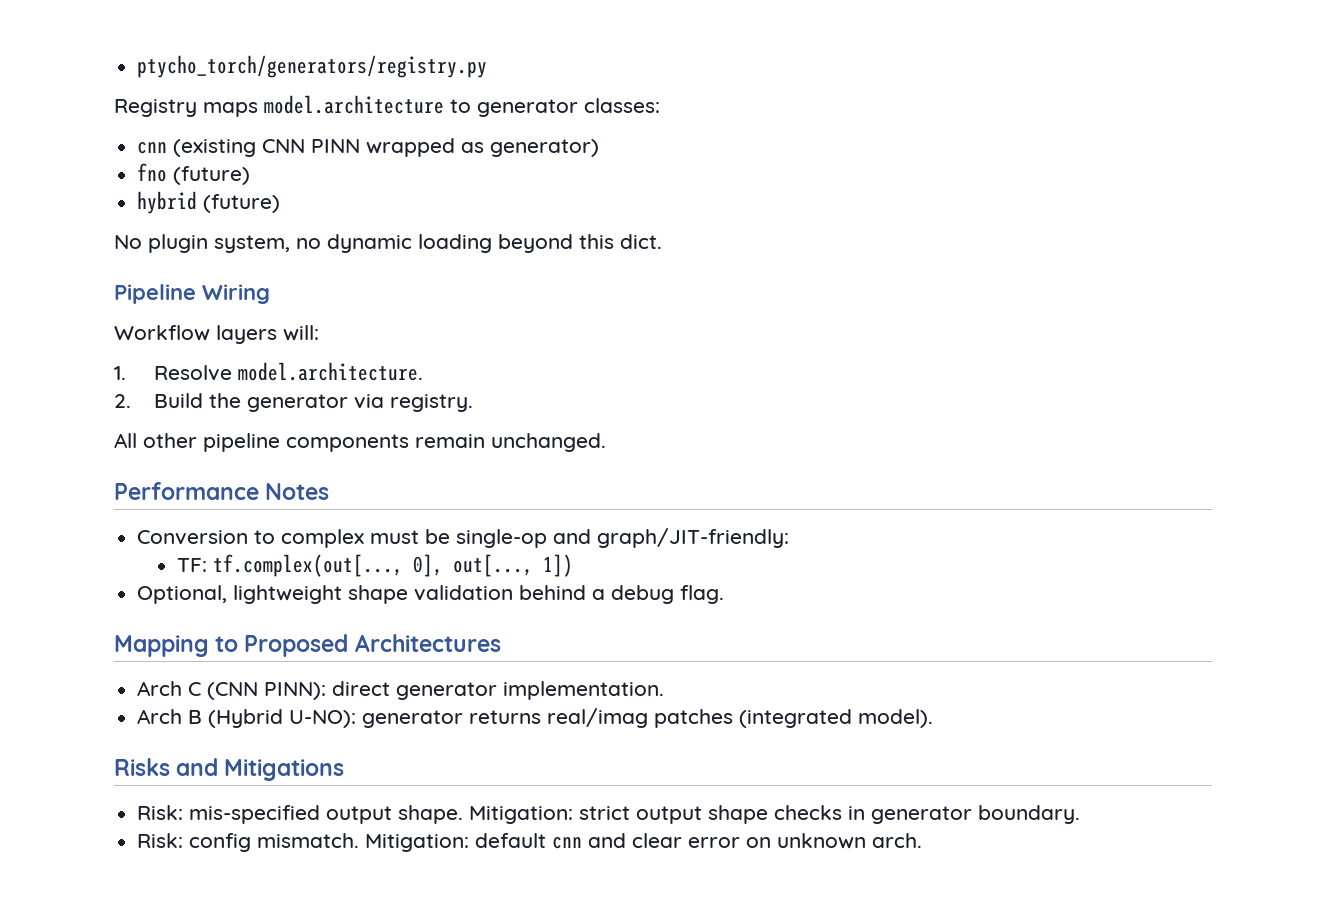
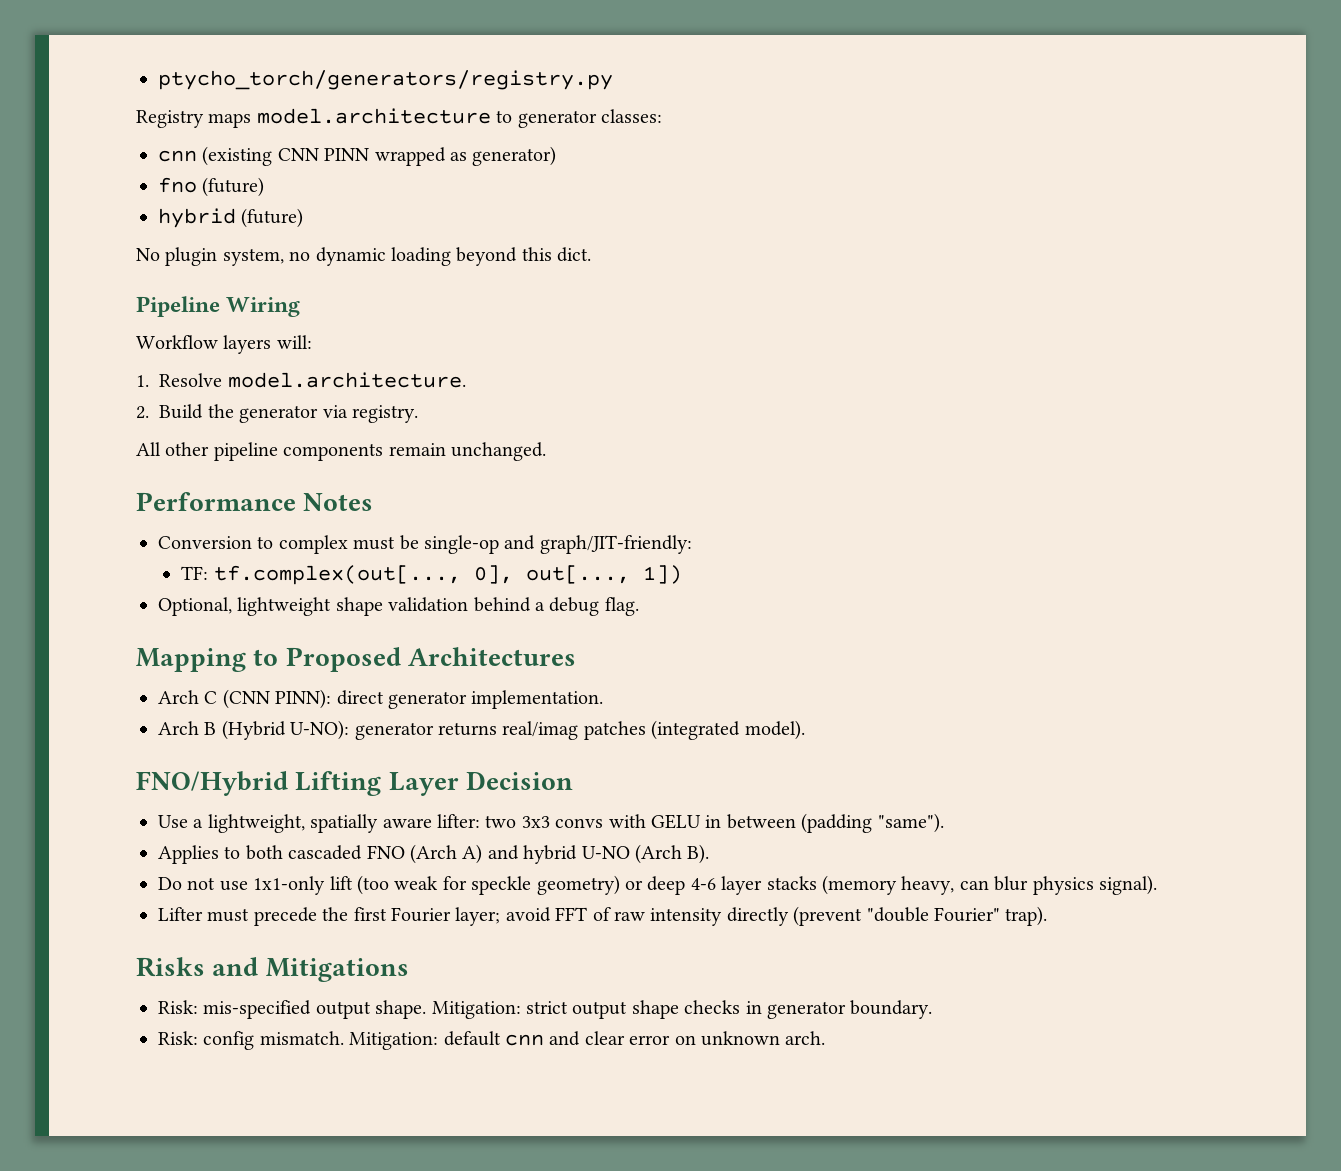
+ FNO/Hybrid Lifting Layer Decision
+ Use a lightweight, spatially aware lifter: two 3x3 convs with GELU in between (padding "same").
+ Applies to both cascaded FNO (Arch A) and hybrid U-NO (Arch B).
+ Do not use 1x1-only lift (too weak for speckle geometry) or deep 4-6 layer stacks (memory heavy, can blur physics signal).
+ Lifter must precede the first Fourier layer; avoid FFT of raw intensity directly (prevent "double Fourier" trap).

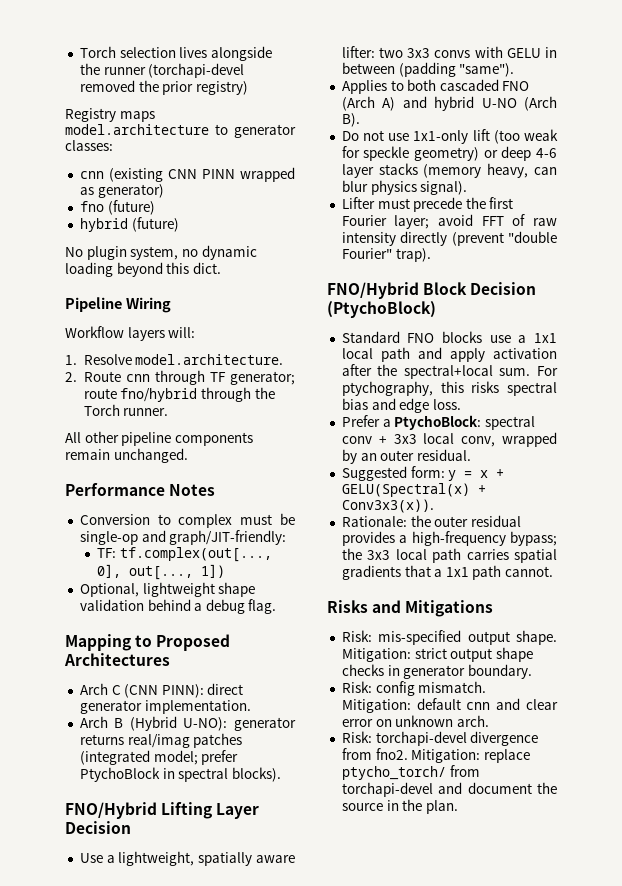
- ptycho_torch/generators/registry.py
+ Torch selection lives alongside the runner (torchapi-devel removed the prior registry)
- 2. Build the generator via registry.
+ 2. Route cnn through TF generator; route fno/hybrid through the Torch runner.
- Arch B (Hybrid U-NO): generator returns real/imag patches (integrated model).
+ Arch B (Hybrid U-NO): generator returns real/imag patches (integrated model; prefer PtychoBlock in spectral blocks).
+ FNO/Hybrid Block Decision (PtychoBlock)
+ Standard FNO blocks use a 1x1 local path and apply activation after the spectral+local sum. For ptychography, this risks spectral bias and edge loss.
+ Prefer a PtychoBlock: spectral conv + 3x3 local conv, wrapped by an outer residual.
+ Suggested form: y = x + GELU(Spectral(x) + Conv3x3(x)).
+ Rationale: the outer residual provides a high-frequency bypass; the 3x3 local path carries spatial gradients that a 1x1 path cannot.
+ Risk: torchapi-devel divergence from fno2. Mitigation: replace ptycho_torch/ from torchapi-devel and document the source in the plan.

